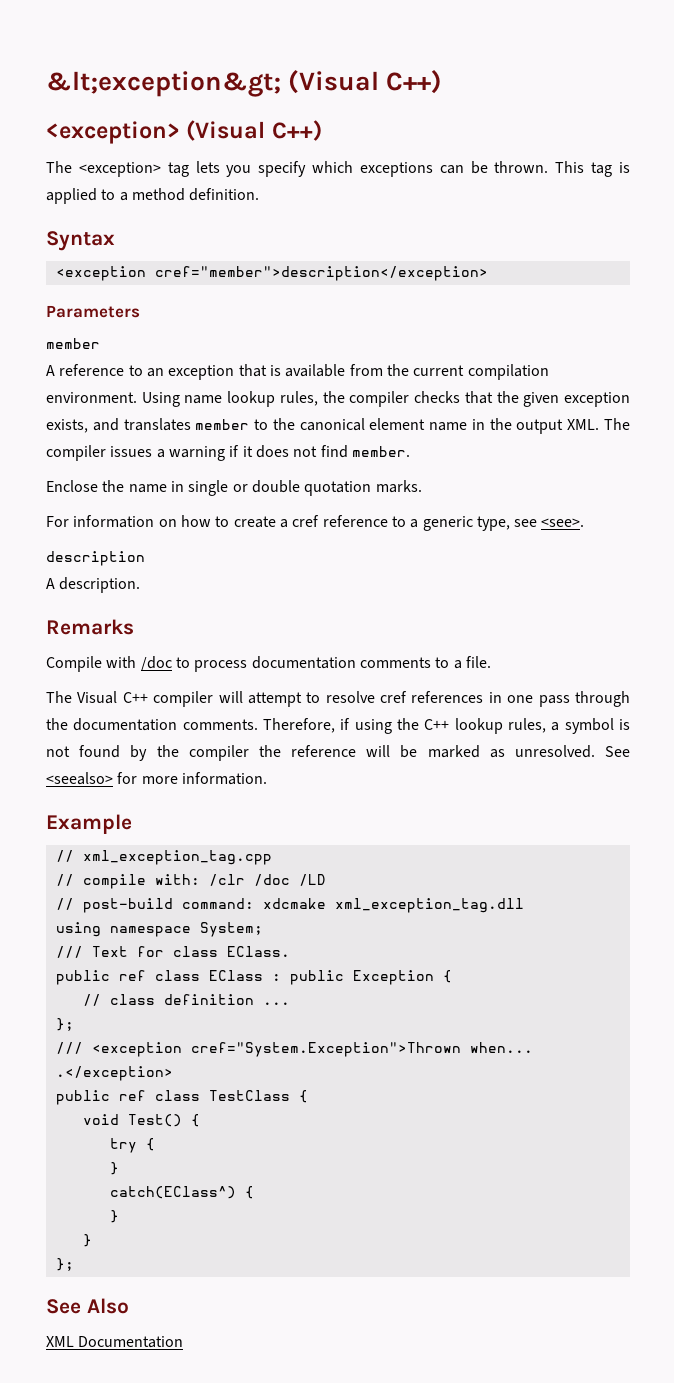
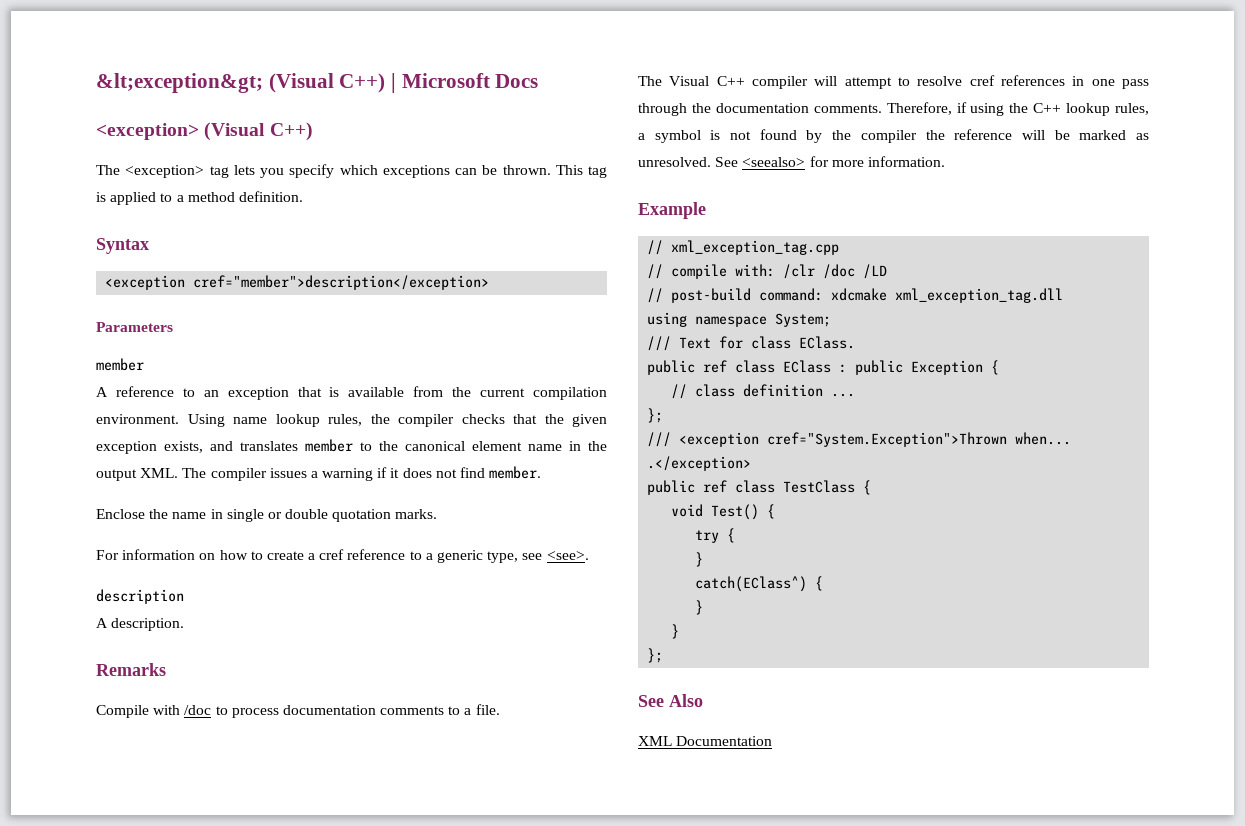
- &lt;exception&gt; (Visual C++)
+ &lt;exception&gt; (Visual C++) | Microsoft Docs

